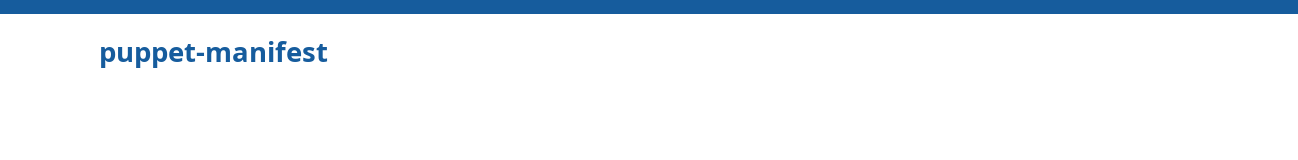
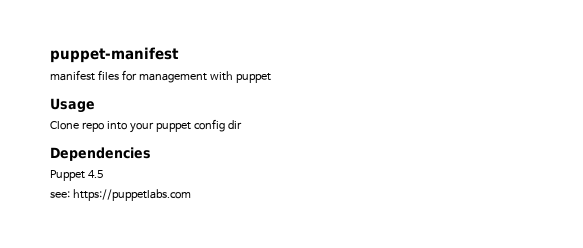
+ manifest files for management with puppet
+ Usage
+ Clone repo into your puppet config dir
+ Dependencies
+ Puppet 4.5
+ see: https://puppetlabs.com

